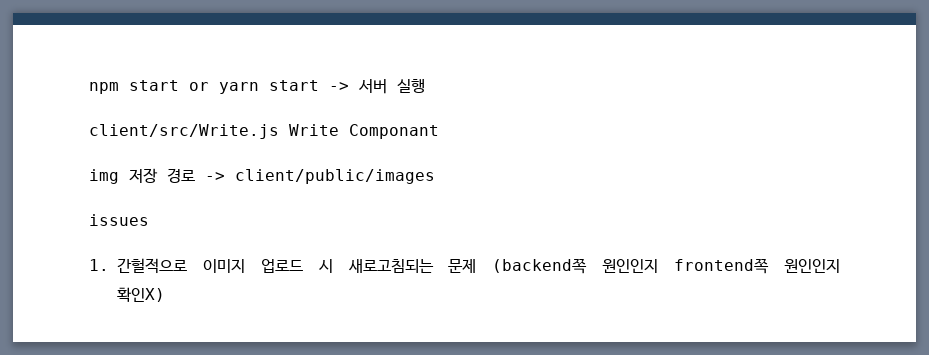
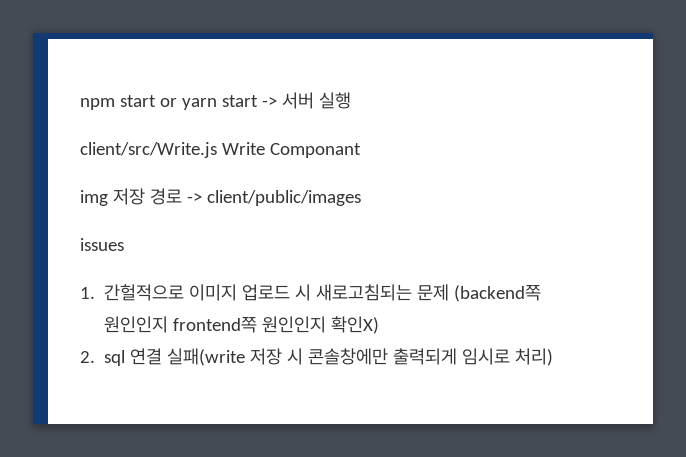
+ 2. sql 연결 실패(write 저장 시 콘솔창에만 출력되게 임시로 처리)

